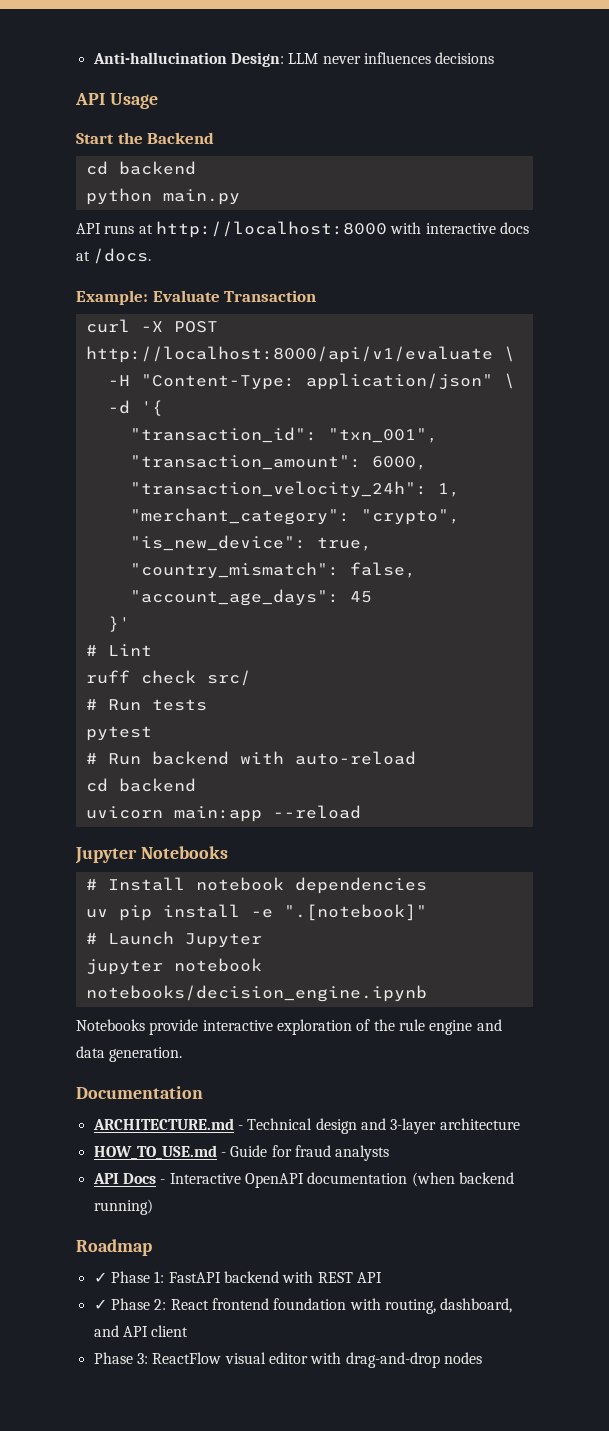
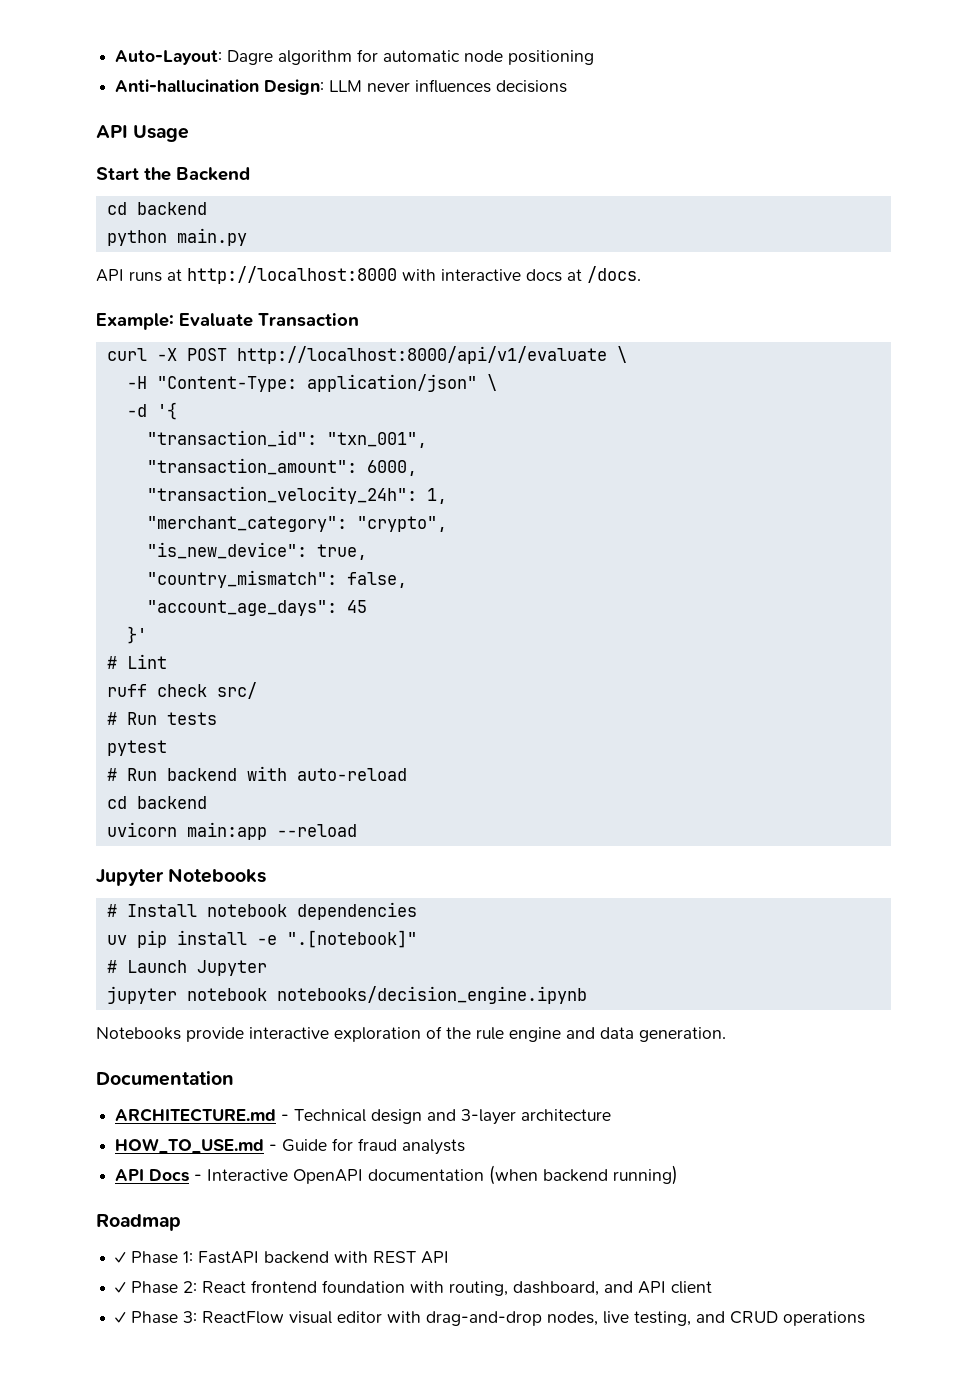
+ Auto-Layout: Dagre algorithm for automatic node positioning
- Phase 3: ReactFlow visual editor with drag-and-drop nodes
+ ✓ Phase 3: ReactFlow visual editor with drag-and-drop nodes, live testing, and CRUD operations

